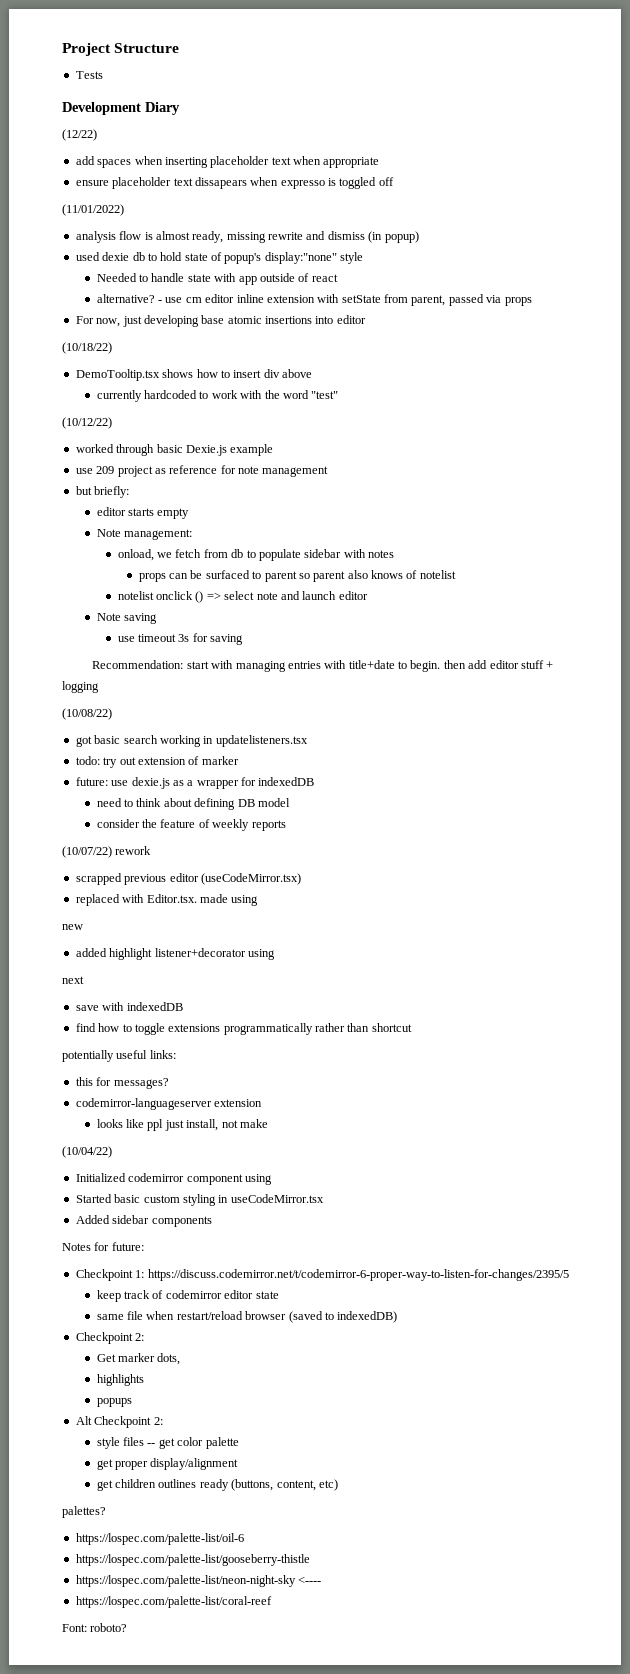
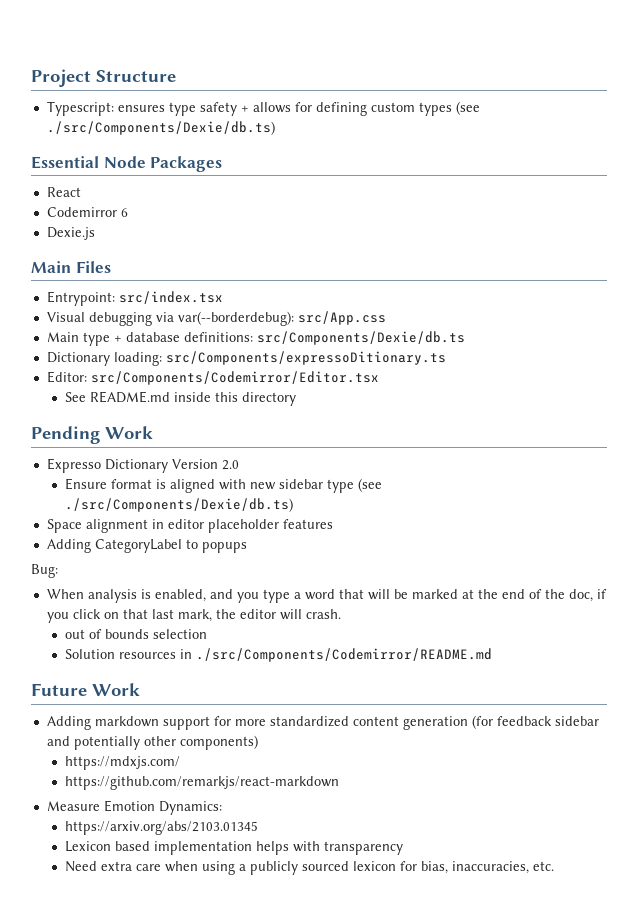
- Tests
- Development Diary
- (12/22)
- add spaces when inserting placeholder text when appropriate
- ensure placeholder text dissapears when expresso is toggled off
- (11/01/2022)
- analysis flow is almost ready, missing rewrite and dismiss (in popup)
- used dexie db to hold state of popup's display:"none" style
- Needed to handle state with app outside of react
- alternative? - use cm editor inline extension with setState from parent, passed via props
- For now, just developing base atomic insertions into editor
- (10/18/22)
- DemoTooltip.tsx shows how to insert div above
- currently hardcoded to work with the word "test"
- (10/12/22)
- worked through basic Dexie.js example
- use 209 project as reference for note management
- but briefly:
- editor starts empty
- Note management:
- onload, we fetch from db to populate sidebar with notes
- props can be surfaced to parent so parent also knows of notelist
- notelist onclick () => select note and launch editor
- Note saving
- use timeout 3s for saving
- Recommendation: start with managing entries with title+date to begin. then add editor stuff + logging
- (10/08/22)
- got basic search working in updatelisteners.tsx
- todo: try out extension of marker
- future: use dexie.js as a wrapper for indexedDB
- need to think about defining DB model
- consider the feature of weekly reports
- (10/07/22) rework
- scrapped previous editor (useCodeMirror.tsx)
- replaced with Editor.tsx. made using
- new
- added highlight listener+decorator using
- next
- save with indexedDB
- find how to toggle extensions programmatically rather than shortcut
- potentially useful links:
- this for messages?
- codemirror-languageserver extension
- looks like ppl just install, not make
- (10/04/22)
- Initialized codemirror component using
- Started basic custom styling in useCodeMirror.tsx
- Added sidebar components
- Notes for future:
- Checkpoint 1: https://discuss.codemirror.net/t/codemirror-6-proper-way-to-listen-for-changes/2395/5
- keep track of codemirror editor state
- same file when restart/reload browser (saved to indexedDB)
- Checkpoint 2:
- Get marker dots,
- highlights
- popups
- Alt Checkpoint 2:
- style files -- get color palette
- get proper display/alignment
- get children outlines ready (buttons, content, etc)
- palettes?
- https://lospec.com/palette-list/oil-6
- https://lospec.com/palette-list/gooseberry-thistle
- https://lospec.com/palette-list/neon-night-sky <----
- https://lospec.com/palette-list/coral-reef
- Font: roboto?
+ Typescript: ensures type safety + allows for defining custom types (see ./src/Components/Dexie/db.ts)
+ Essential Node Packages
+ React
+ Codemirror 6
+ Dexie.js
+ Main Files
+ Entrypoint: src/index.tsx
+ Visual debugging via var(--borderdebug): src/App.css
+ Main type + database definitions: src/Components/Dexie/db.ts
+ Dictionary loading: src/Components/expressoDitionary.ts
+ Editor: src/Components/Codemirror/Editor.tsx
+ See README.md inside this directory
+ Pending Work
+ Expresso Dictionary Version 2.0
+ Ensure format is aligned with new sidebar type (see ./src/Components/Dexie/db.ts)
+ Space alignment in editor placeholder features
+ Adding CategoryLabel to popups
+ Bug:
+ When analysis is enabled, and you type a word that will be marked at the end of the doc, if you click on that last mark, the editor will crash.
+ out of bounds selection
+ Solution resources in ./src/Components/Codemirror/README.md
+ Future Work
+ Adding markdown support for more standardized content generation (for feedback sidebar and potentially other components)
+ https://mdxjs.com/
+ https://github.com/remarkjs/react-markdown
+ Measure Emotion Dynamics:
+ https://arxiv.org/abs/2103.01345
+ Lexicon based implementation helps with transparency
+ Need extra care when using a publicly sourced lexicon for bias, inaccuracies, etc.

